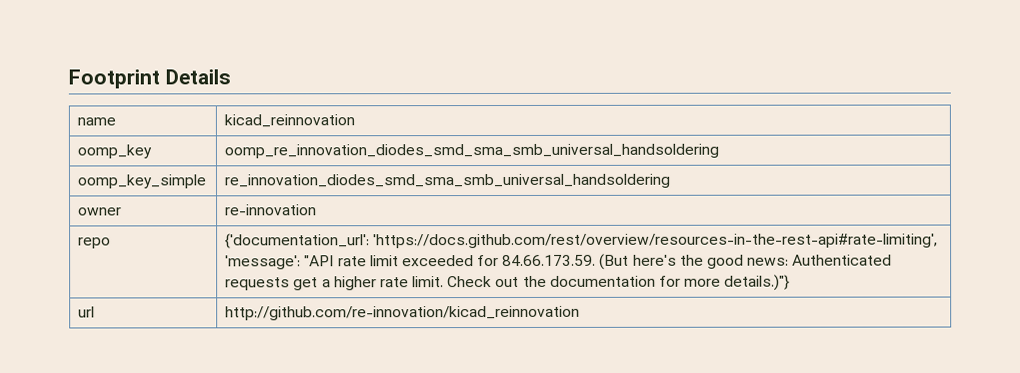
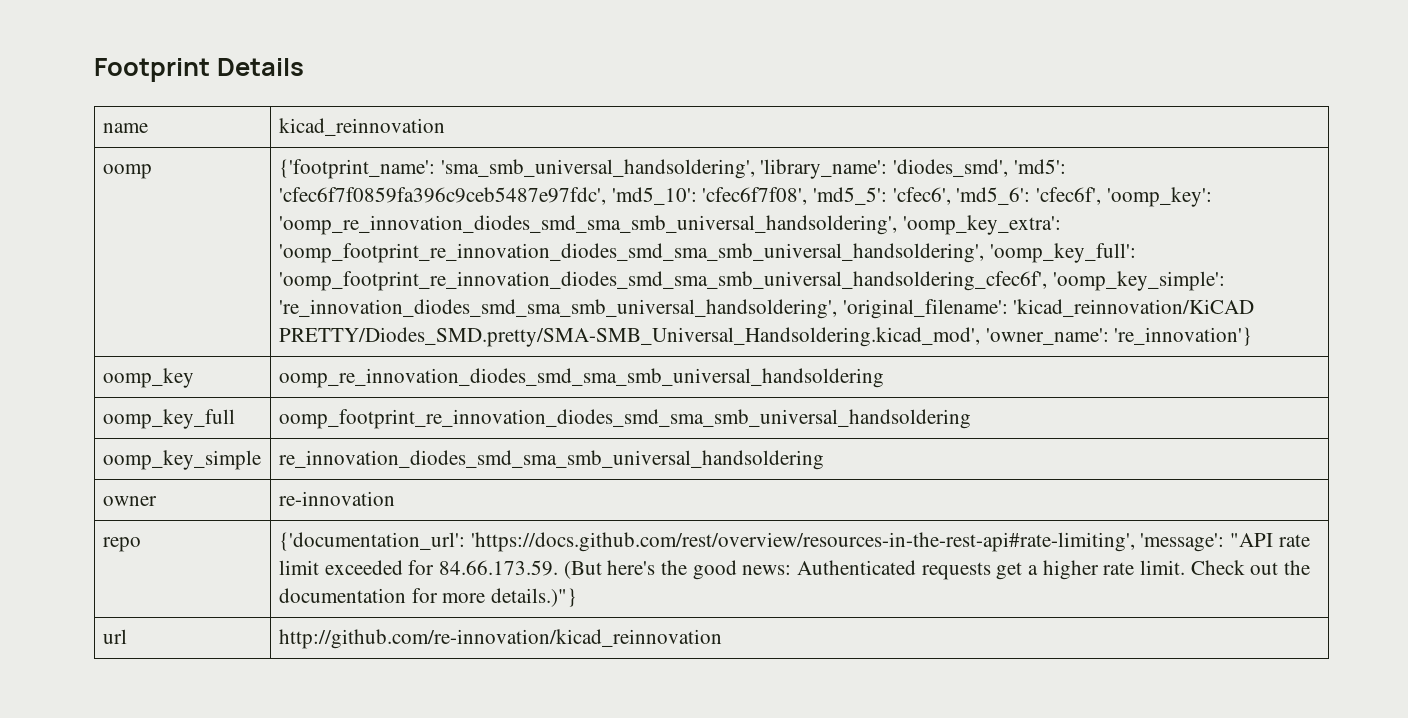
+ oomp | {'footprint_name': 'sma_smb_universal_handsoldering', 'library_name': 'diodes_smd', 'md5': 'cfec6f7f0859fa396c9ceb5487e97fdc', 'md5_10': 'cfec6f7f08', 'md5_5': 'cfec6', 'md5_6': 'cfec6f', 'oomp_key': 'oomp_re_innovation_diodes_smd_sma_smb_universal_handsoldering', 'oomp_key_extra': 'oomp_footprint_re_innovation_diodes_smd_sma_smb_universal_handsoldering', 'oomp_key_full': 'oomp_footprint_re_innovation_diodes_smd_sma_smb_universal_handsoldering_cfec6f', 'oomp_key_simple': 're_innovation_diodes_smd_sma_smb_universal_handsoldering', 'original_filename': 'kicad_reinnovation/KiCAD PRETTY/Diodes_SMD.pretty/SMA-SMB_Universal_Handsoldering.kicad_mod', 'owner_name': 're_innovation'}
+ oomp_key_full | oomp_footprint_re_innovation_diodes_smd_sma_smb_universal_handsoldering

